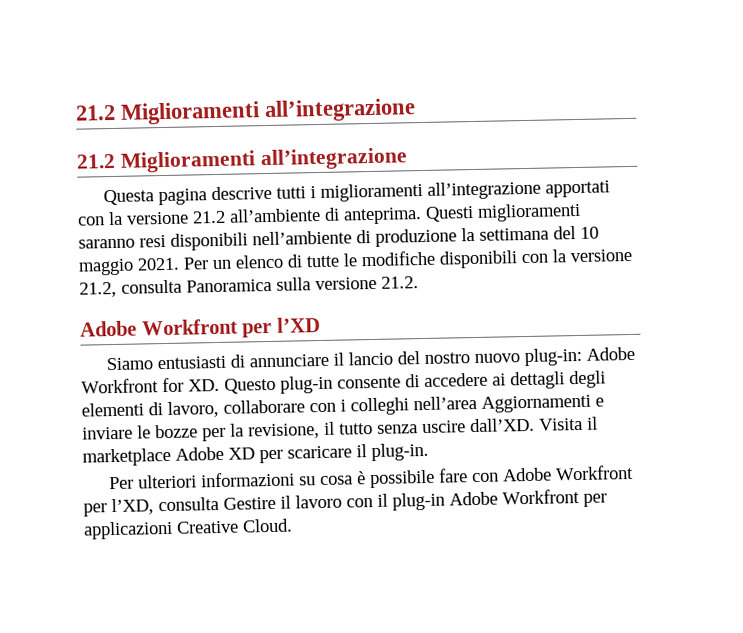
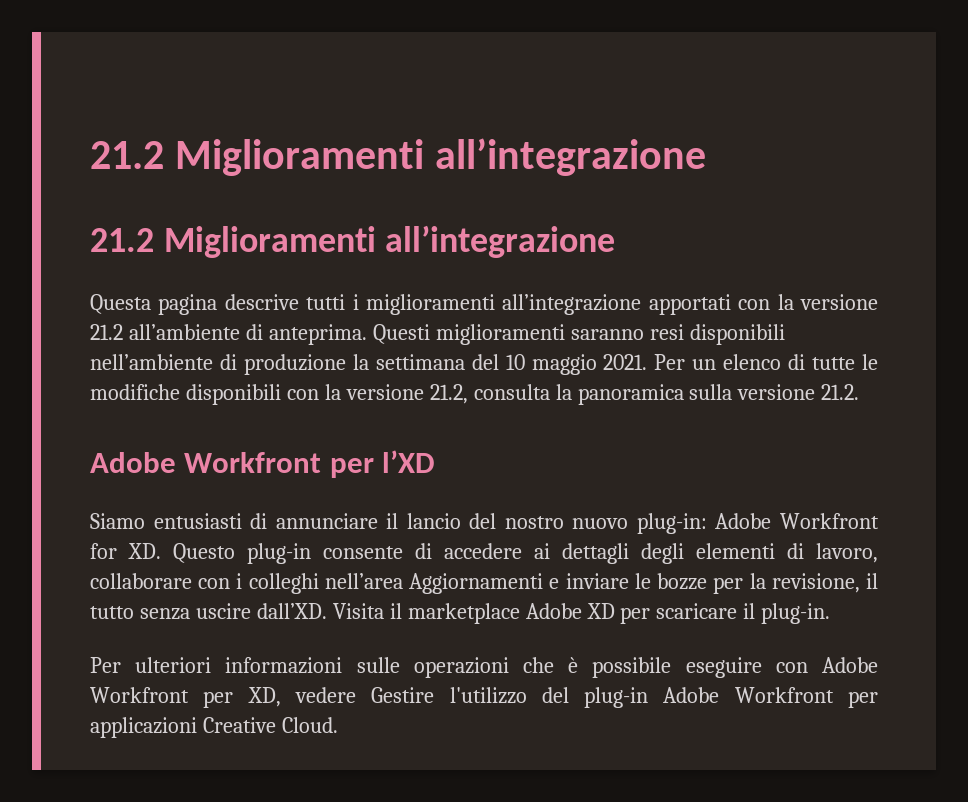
- Per un elenco di tutte le modifiche disponibili con la versione 21.2, consulta Panoramica sulla versione 21.2.
+ Per un elenco di tutte le modifiche disponibili con la versione 21.2, consulta la panoramica sulla versione 21.2.
- Per ulteriori informazioni su cosa è possibile fare con Adobe Workfront per l’XD, consulta Gestire il lavoro con il plug-in Adobe Workfront per applicazioni Creative Cloud.
+ Per ulteriori informazioni sulle operazioni che è possibile eseguire con Adobe Workfront per XD, vedere Gestire l'utilizzo del plug-in Adobe Workfront per applicazioni Creative Cloud.

